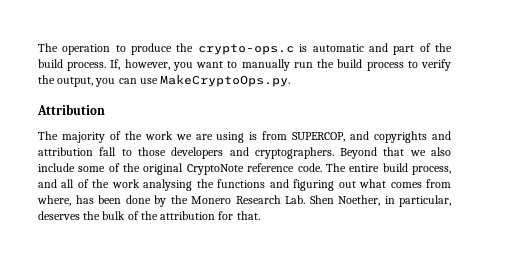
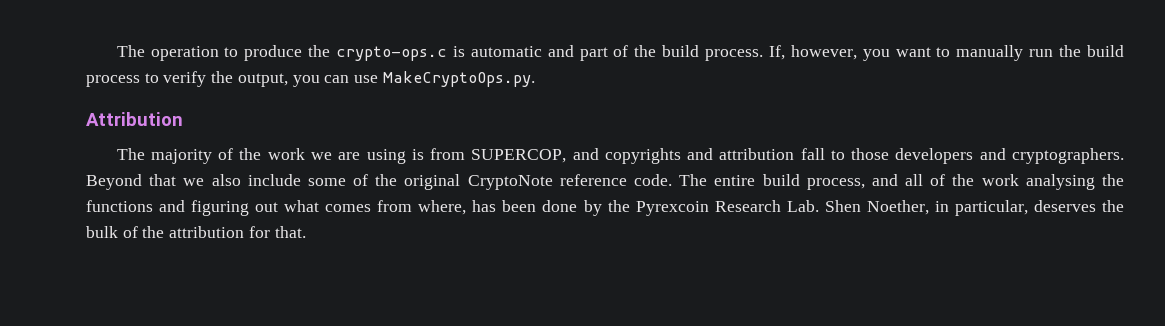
- The entire build process, and all of the work analysing the functions and figuring out what comes from where, has been done by the Monero Research Lab. Shen Noether, in particular, deserves the bulk of the attribution for that.
+ The entire build process, and all of the work analysing the functions and figuring out what comes from where, has been done by the Pyrexcoin Research Lab. Shen Noether, in particular, deserves the bulk of the attribution for that.

